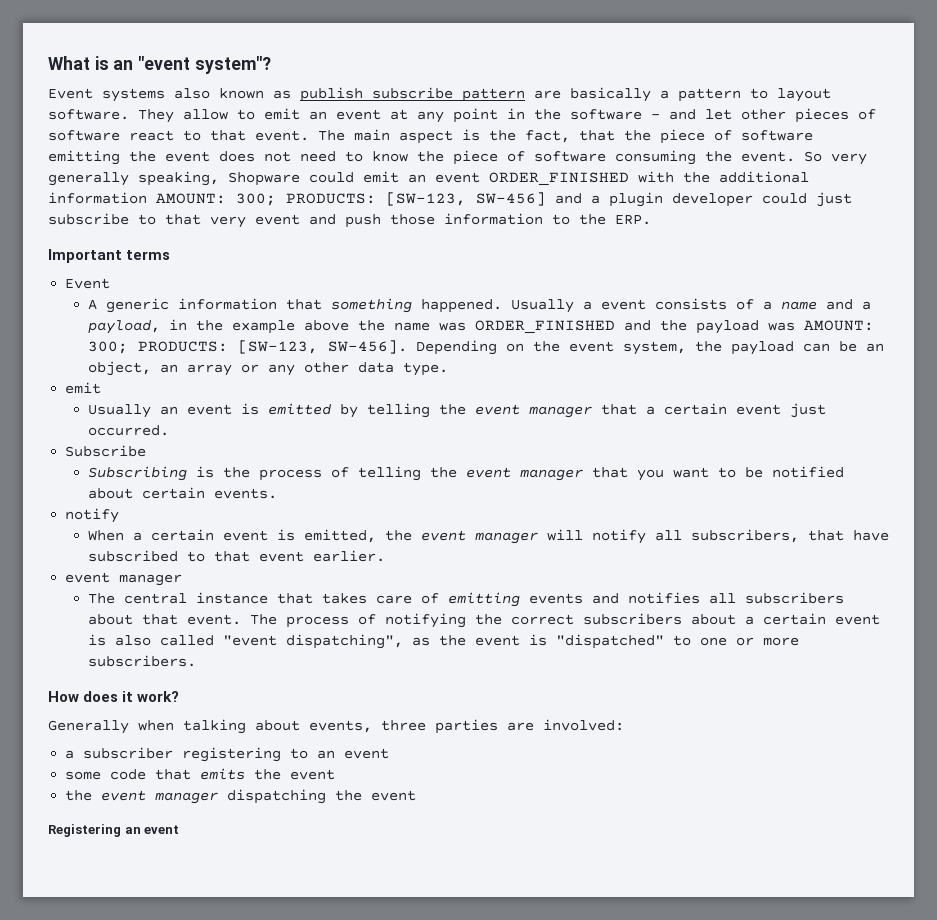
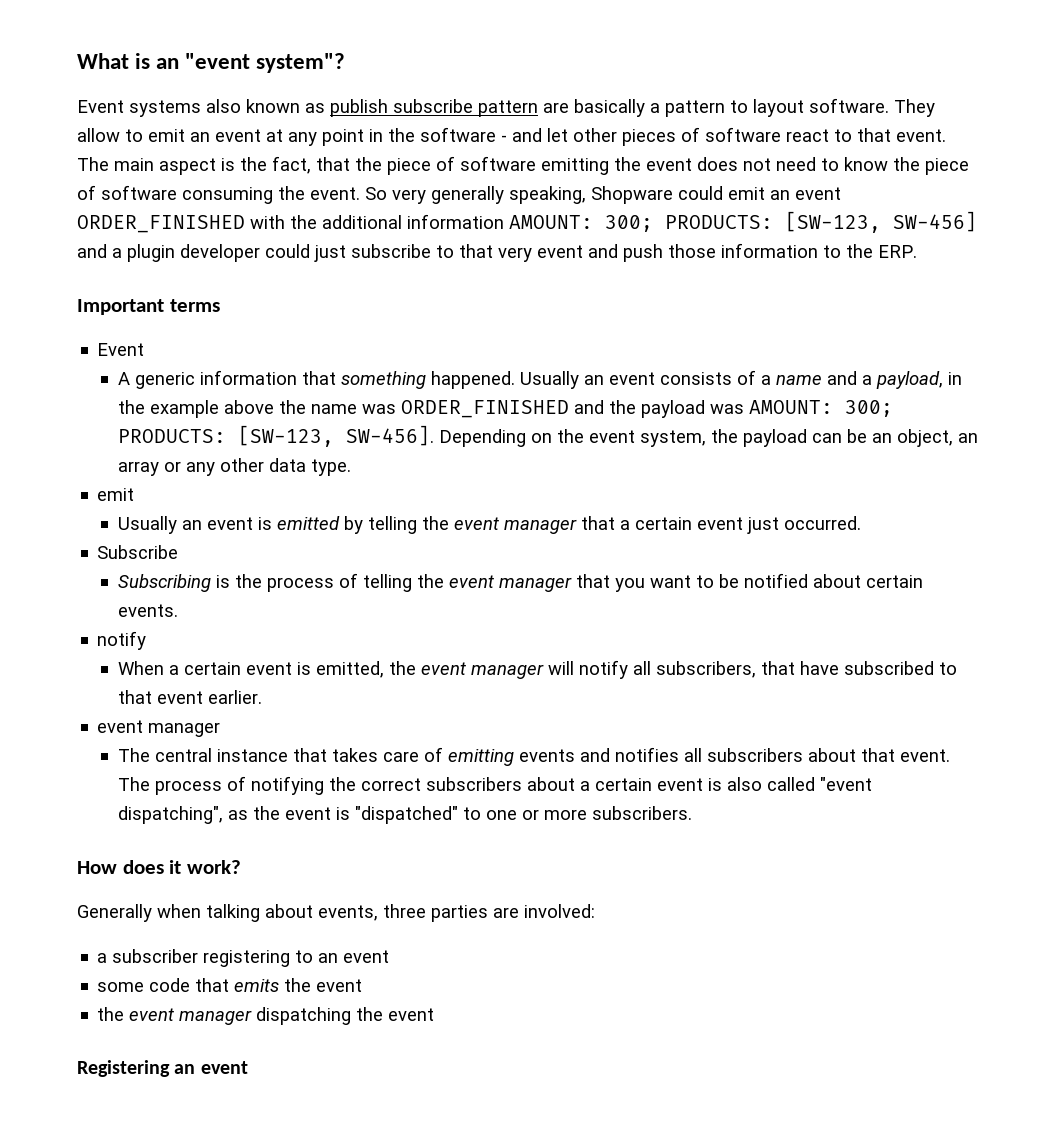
- Usually a event consists of a name and a payload, in the example above the name was ORDER_FINISHED and the payload was AMOUNT: 300; PRODUCTS: [SW-123, SW-456].
+ Usually an event consists of a name and a payload, in the example above the name was ORDER_FINISHED and the payload was AMOUNT: 300; PRODUCTS: [SW-123, SW-456].

